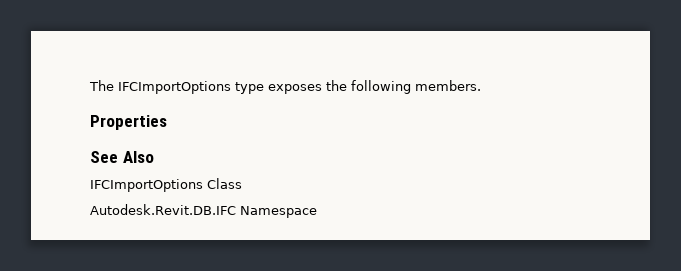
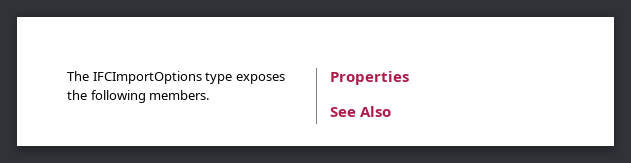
- IFCImportOptions Class
- Autodesk.Revit.DB.IFC Namespace

